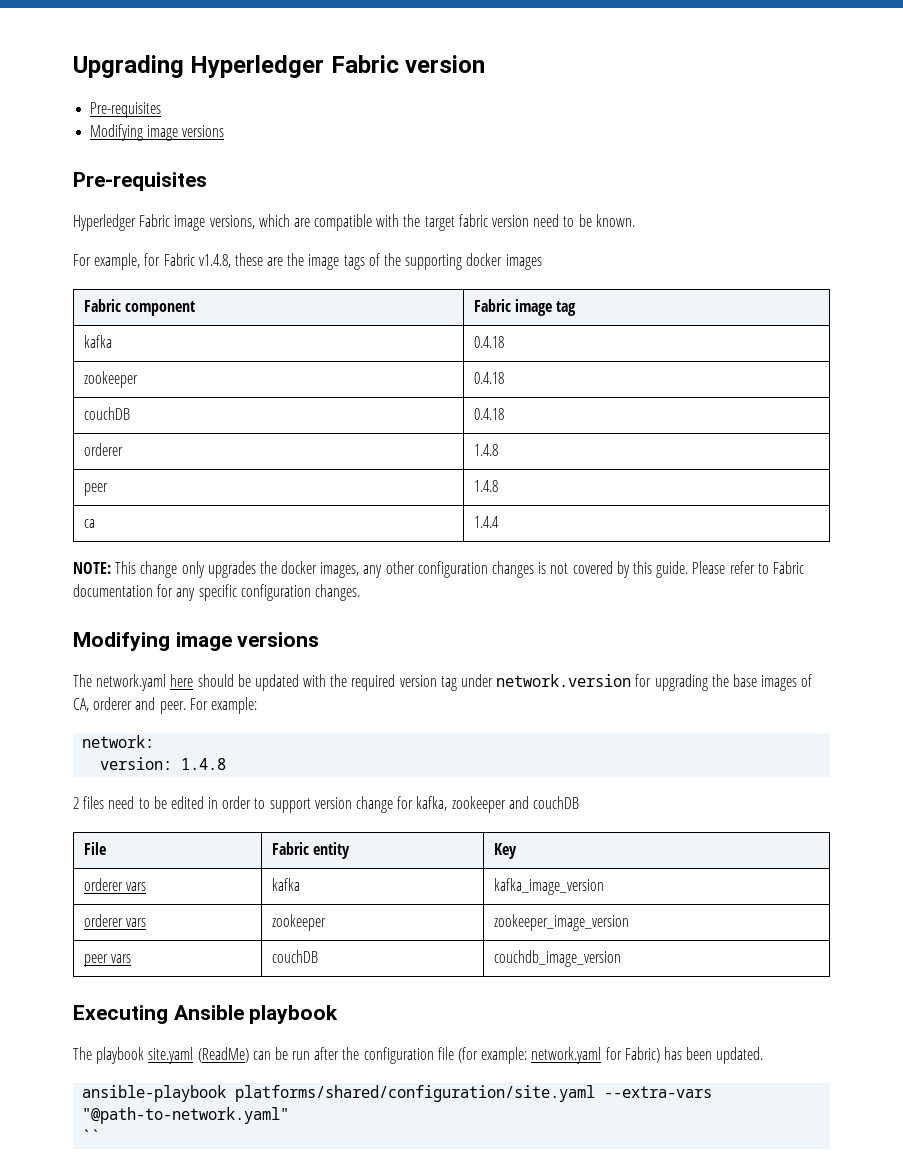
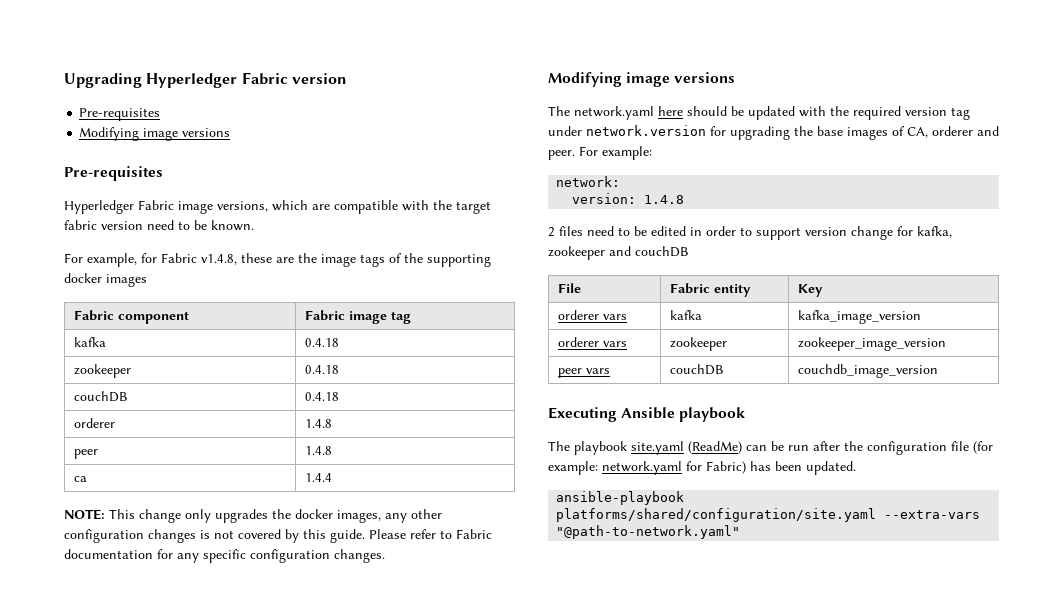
- ``

